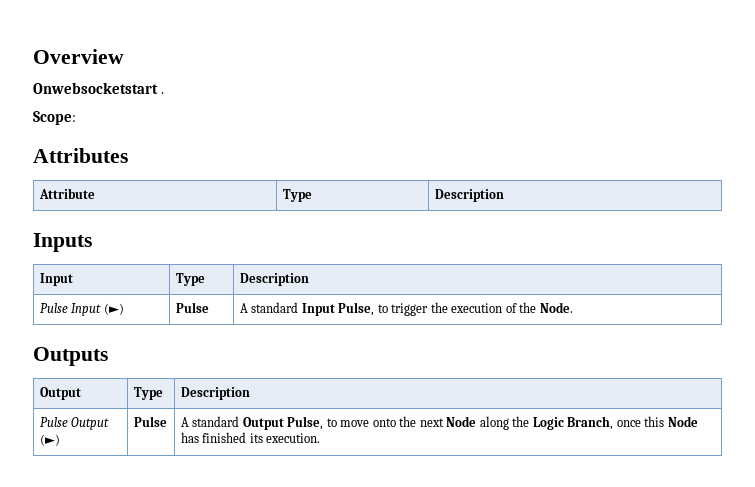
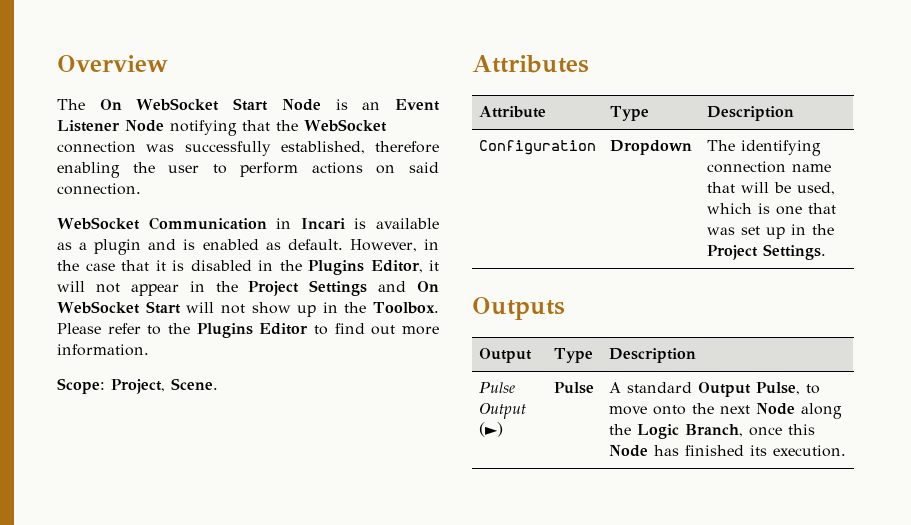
- Onwebsocketstart .
+ The On WebSocket Start Node is an Event Listener Node notifying that the WebSocket connection was successfully established, therefore enabling the user to perform actions on said connection.
+ WebSocket Communication in Incari is available as a plugin and is enabled as default. However, in the case that it is disabled in the Plugins Editor, it will not appear in the Project Settings and On WebSocket Start will not show up in the Toolbox. Please refer to the Plugins Editor to find out more information.
- Scope:
+ Scope: Project, Scene.
- Inputs
- Input | Type | Description
- Pulse Input (►) | Pulse | A standard Input Pulse, to trigger the execution of the Node.
+ Configuration | Dropdown | The identifying connection name that will be used, which is one that was set up in the Project Settings.

